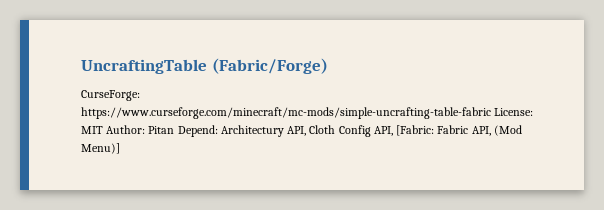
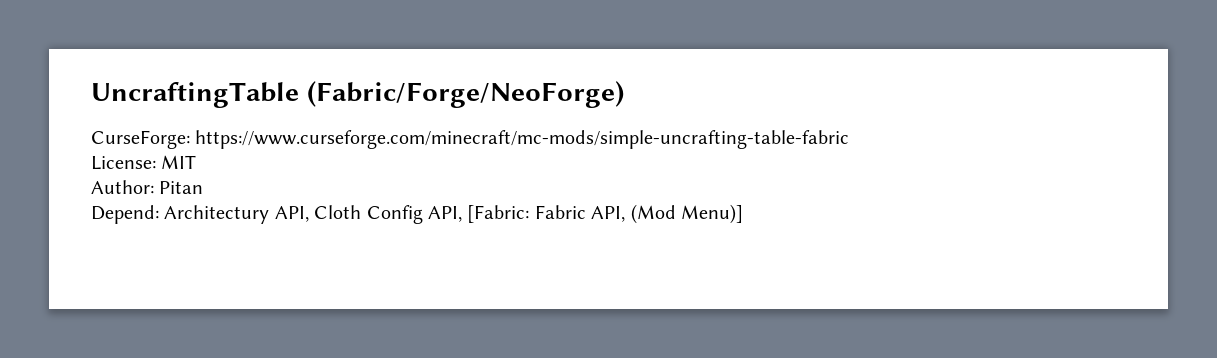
- UncraftingTable (Fabric/Forge)
+ UncraftingTable (Fabric/Forge/NeoForge)
- CurseForge: https://www.curseforge.com/minecraft/mc-mods/simple-uncrafting-table-fabric License: MIT Author: Pitan Depend: Architectury API, Cloth Config API, [Fabric: Fabric API, (Mod Menu)]
+ CurseForge: https://www.curseforge.com/minecraft/mc-mods/simple-uncrafting-table-fabric
+ License: MIT
+ Author: Pitan
+ Depend: Architectury API, Cloth Config API, [Fabric: Fabric API, (Mod Menu)]

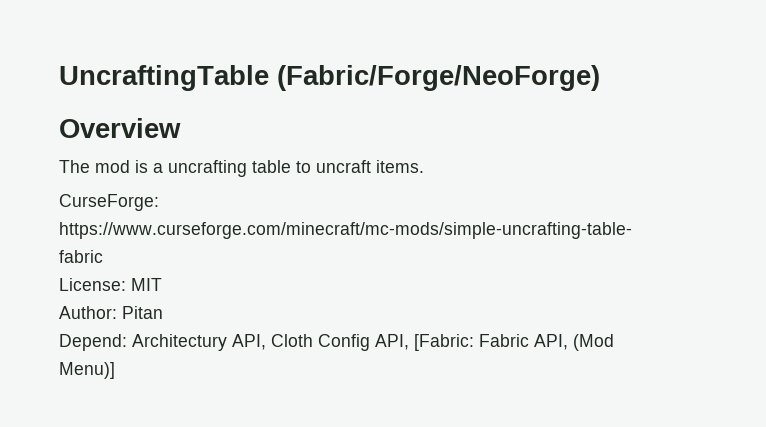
+ Overview
+ The mod is a uncrafting table to uncraft items.

